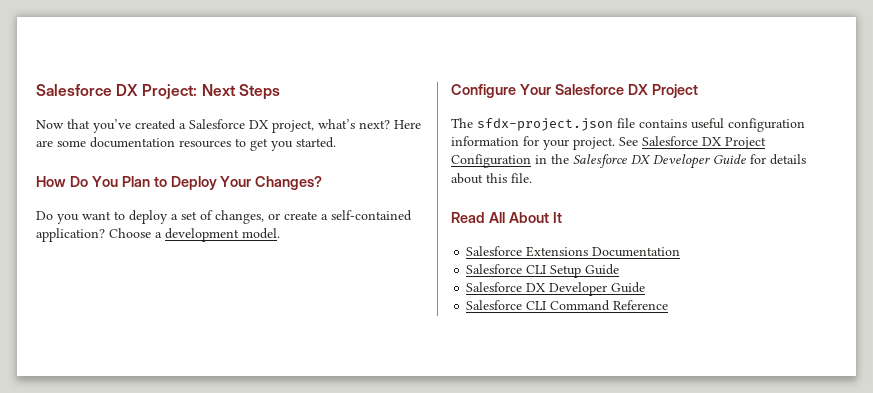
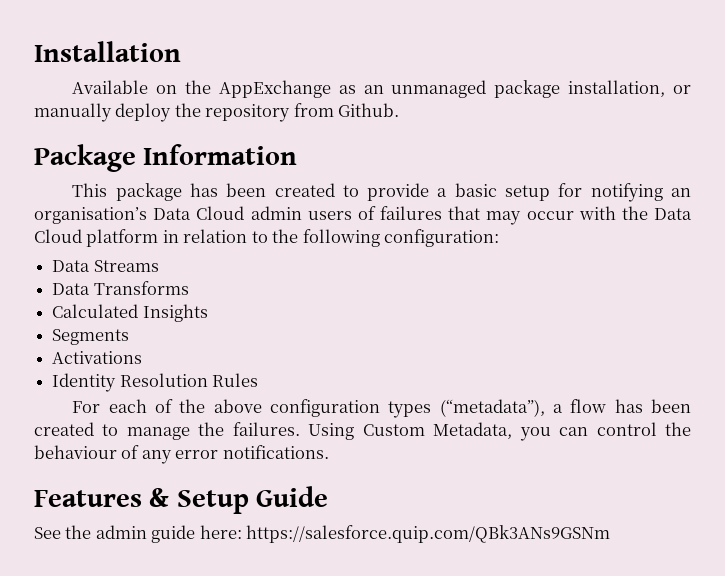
- Salesforce DX Project: Next Steps
- Now that you’ve created a Salesforce DX project, what’s next? Here are some documentation resources to get you started.
- How Do You Plan to Deploy Your Changes?
- Do you want to deploy a set of changes, or create a self-contained application? Choose a development model.
- Configure Your Salesforce DX Project
- The sfdx-project.json file contains useful configuration information for your project. See Salesforce DX Project Configuration in the Salesforce DX Developer Guide for details about this file.
- Read All About It
- Salesforce Extensions Documentation
- Salesforce CLI Setup Guide
- Salesforce DX Developer Guide
- Salesforce CLI Command Reference
+ Installation
+ Available on the AppExchange as an unmanaged package installation, or manually deploy the repository from Github.
+ Package Information
+ This package has been created to provide a basic setup for notifying an organisation’s Data Cloud admin users of failures that may occur with the Data Cloud platform in relation to the following configuration:
+ Data Streams
+ Data Transforms
+ Calculated Insights
+ Segments
+ Activations
+ Identity Resolution Rules
+ For each of the above configuration types (“metadata”), a flow has been created to manage the failures. Using Custom Metadata, you can control the behaviour of any error notifications.
+ Features & Setup Guide
+ See the admin guide here: https://salesforce.quip.com/QBk3ANs9GSNm

